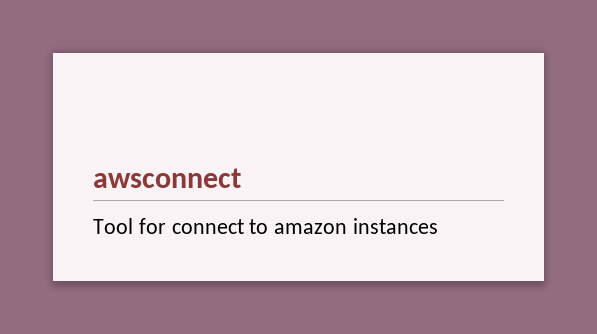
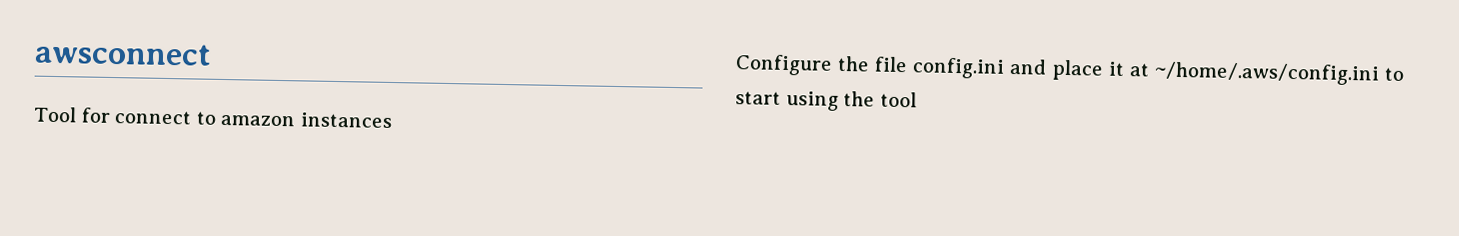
+ Configure the file config.ini and place it at ~/home/.aws/config.ini to start using the tool

